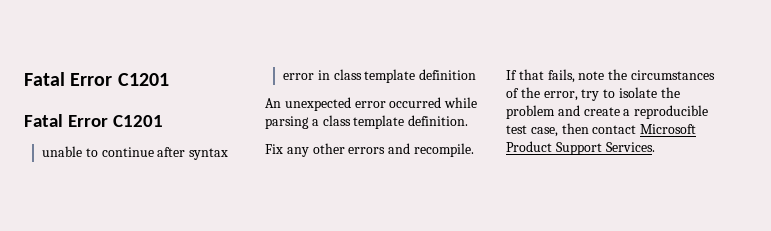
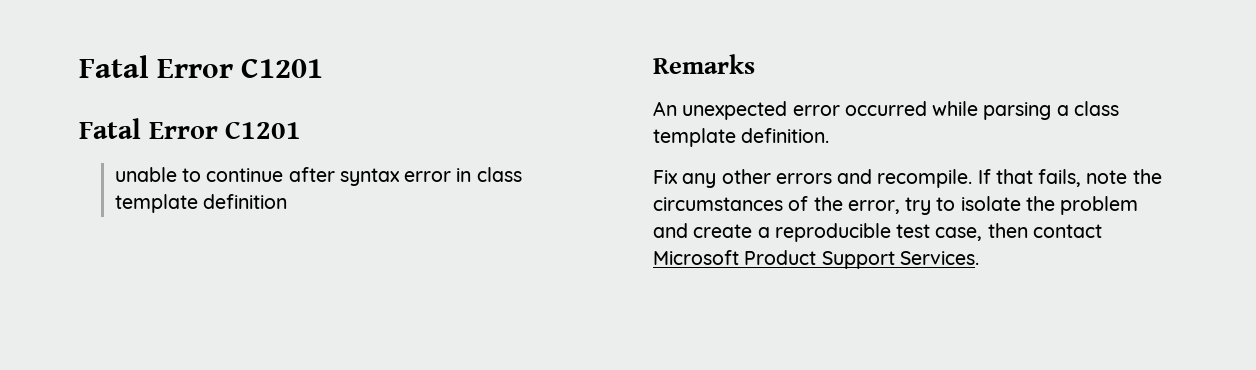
+ Remarks

